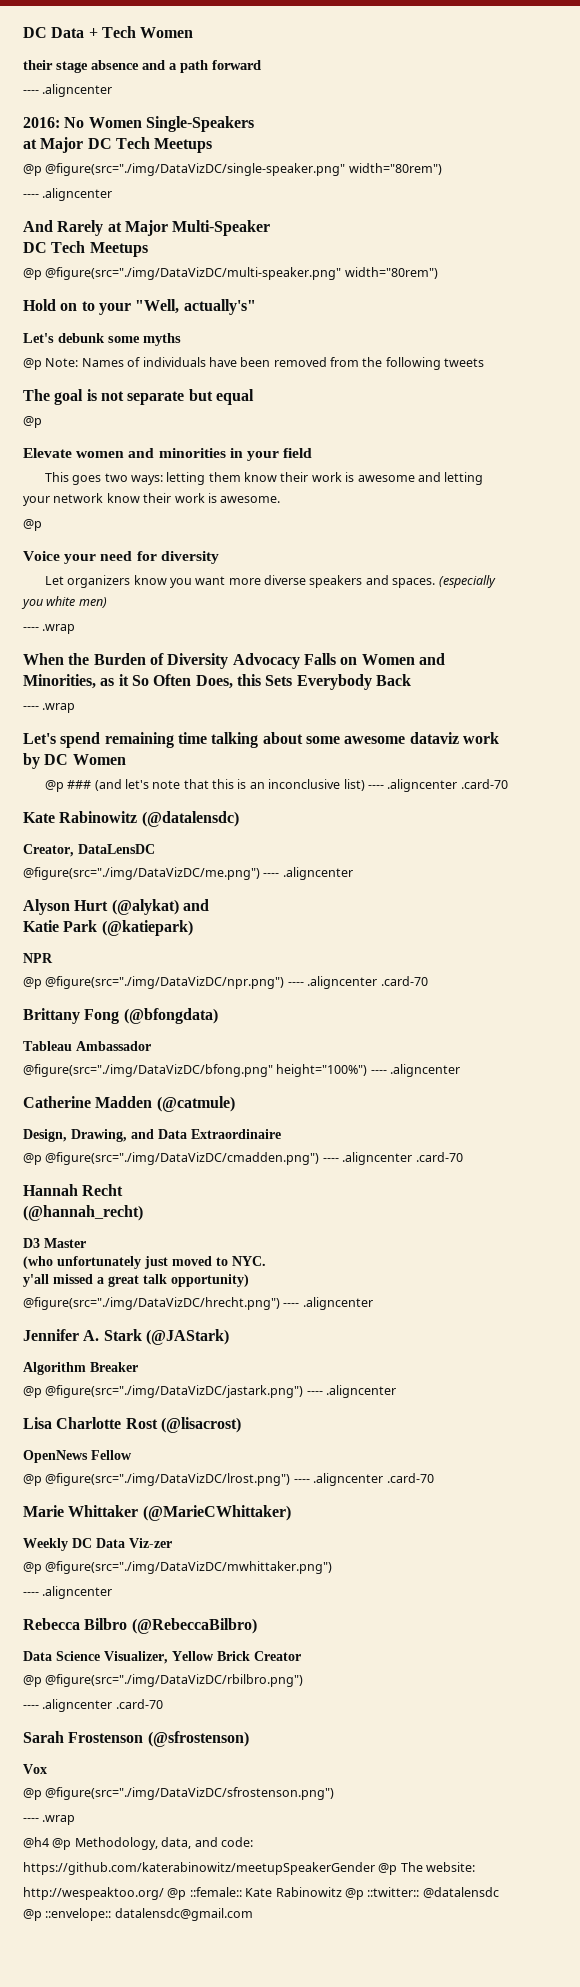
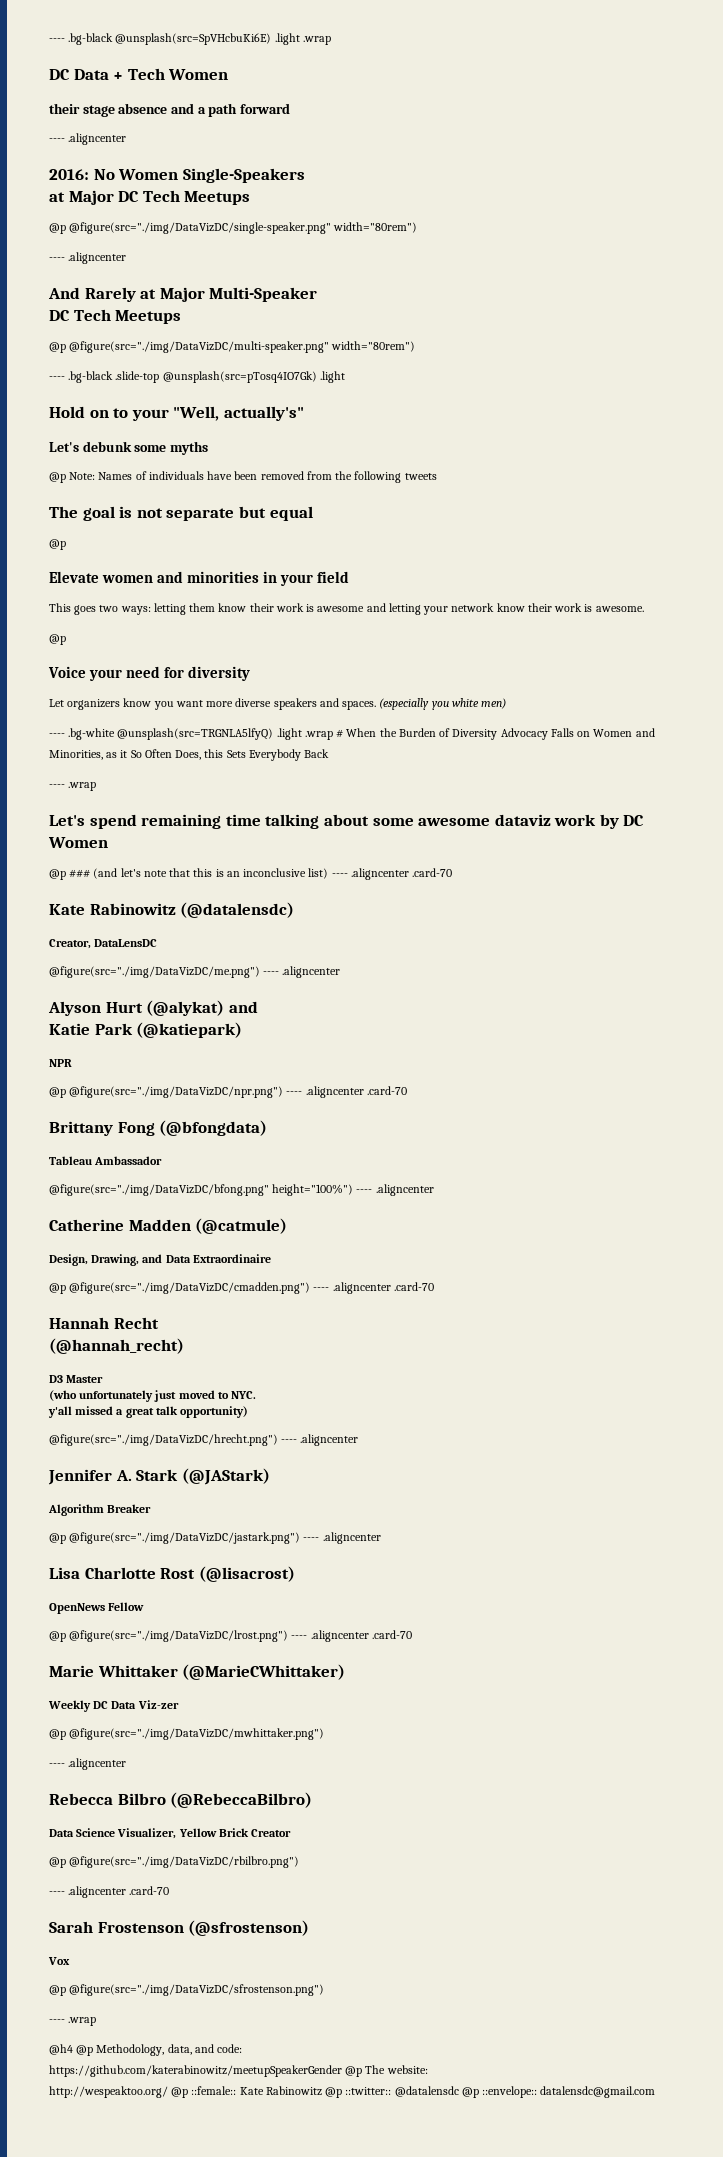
+ ---- .bg-black @unsplash(src=SpVHcbuKi6E) .light .wrap
+ ---- .bg-black .slide-top @unsplash(src=pTosq4IO7Gk) .light
  (especially you white men)
- ---- .wrap
- When the Burden of Diversity Advocacy Falls on Women and Minorities, as it So Often Does, this Sets Everybody Back
+ ---- .bg-white @unsplash(src=TRGNLA5lfyQ) .light .wrap # When the Burden of Diversity Advocacy Falls on Women and Minorities, as it So Often Does, this Sets Everybody Back

